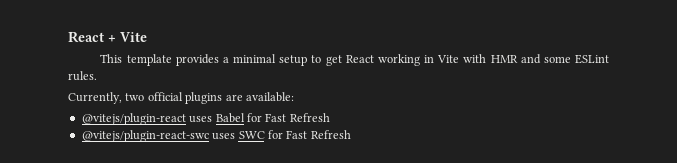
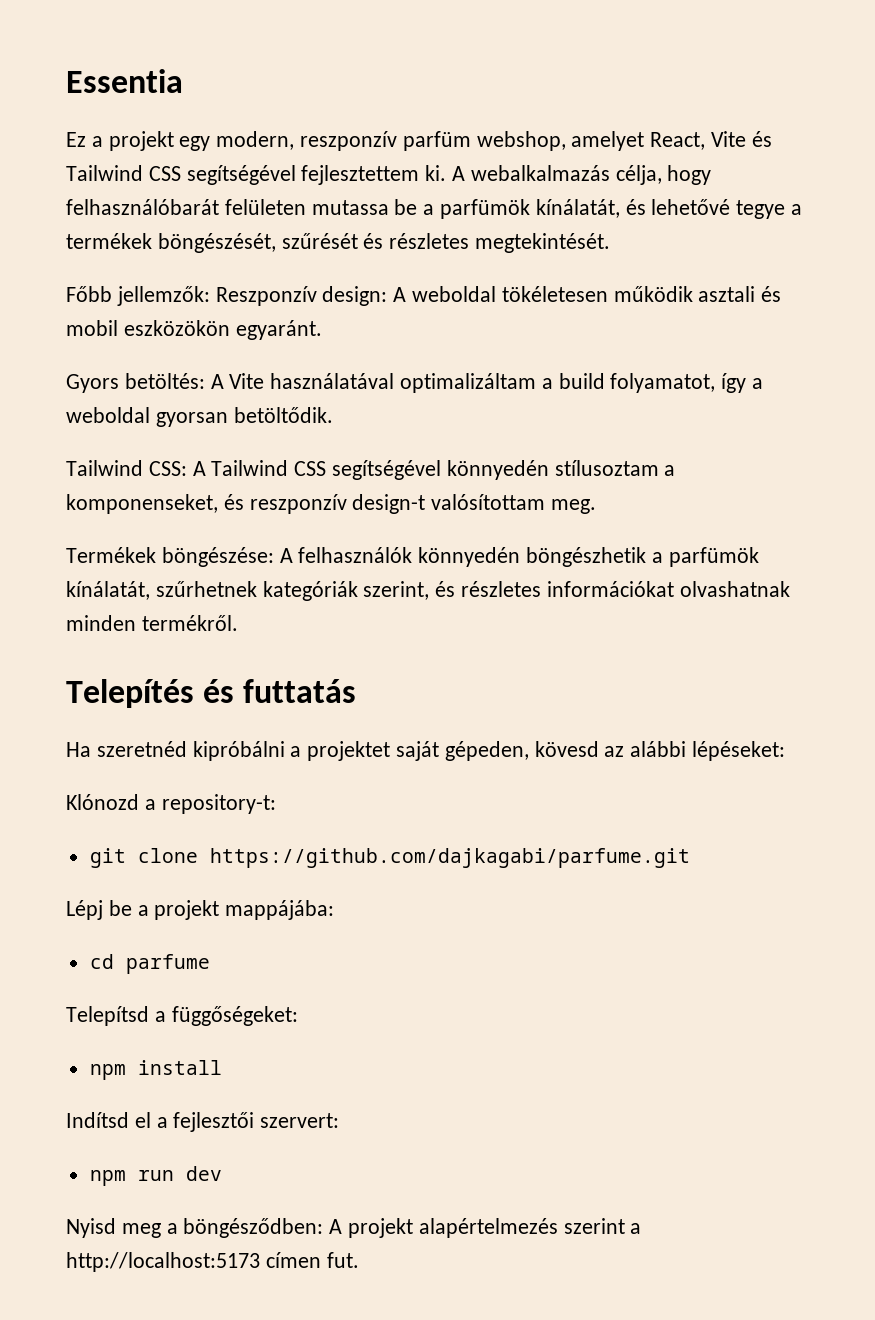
- React + Vite
- This template provides a minimal setup to get React working in Vite with HMR and some ESLint rules.
- Currently, two official plugins are available:
- @vitejs/plugin-react uses Babel for Fast Refresh
- @vitejs/plugin-react-swc uses SWC for Fast Refresh
+ Essentia
+ Ez a projekt egy modern, reszponzív parfüm webshop, amelyet React, Vite és Tailwind CSS segítségével fejlesztettem ki. A webalkalmazás célja, hogy felhasználóbarát felületen mutassa be a parfümök kínálatát, és lehetővé tegye a termékek böngészését, szűrését és részletes megtekintését.
+ Főbb jellemzők: Reszponzív design: A weboldal tökéletesen működik asztali és mobil eszközökön egyaránt.
+ Gyors betöltés: A Vite használatával optimalizáltam a build folyamatot, így a weboldal gyorsan betöltődik.
+ Tailwind CSS: A Tailwind CSS segítségével könnyedén stílusoztam a komponenseket, és reszponzív design-t valósítottam meg.
+ Termékek böngészése: A felhasználók könnyedén böngészhetik a parfümök kínálatát, szűrhetnek kategóriák szerint, és részletes információkat olvashatnak minden termékről.
+ Telepítés és futtatás
+ Ha szeretnéd kipróbálni a projektet saját gépeden, kövesd az alábbi lépéseket:
+ Klónozd a repository-t:
+ git clone https://github.com/dajkagabi/parfume.git
+ Lépj be a projekt mappájába:
+ cd parfume
+ Telepítsd a függőségeket:
+ npm install
+ Indítsd el a fejlesztői szervert:
+ npm run dev
+ Nyisd meg a böngésződben: A projekt alapértelmezés szerint a http://localhost:5173 címen fut.

